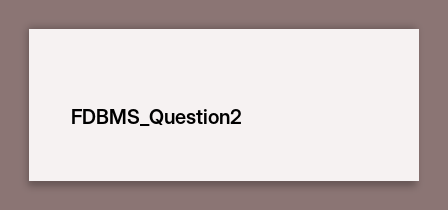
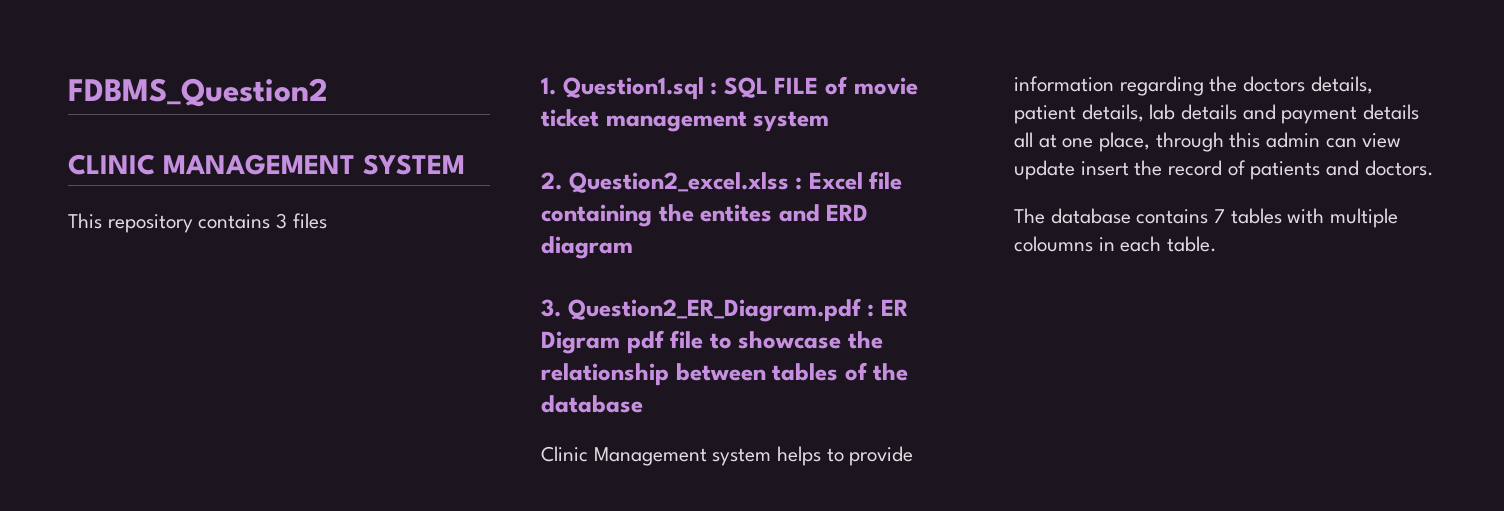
+ CLINIC MANAGEMENT SYSTEM
+ This repository contains 3 files
+ 1. Question1.sql : SQL FILE of movie ticket management system
+ 2. Question2_excel.xlss : Excel file containing the entites and ERD diagram
+ 3. Question2_ER_Diagram.pdf : ER Digram pdf file to showcase the relationship between tables of the database
+ Clinic Management system helps to provide information regarding the doctors details, patient details, lab details and payment details all at one place, through this admin can view update insert the record of patients and doctors.
+ The database contains 7 tables with multiple coloumns in each table.

